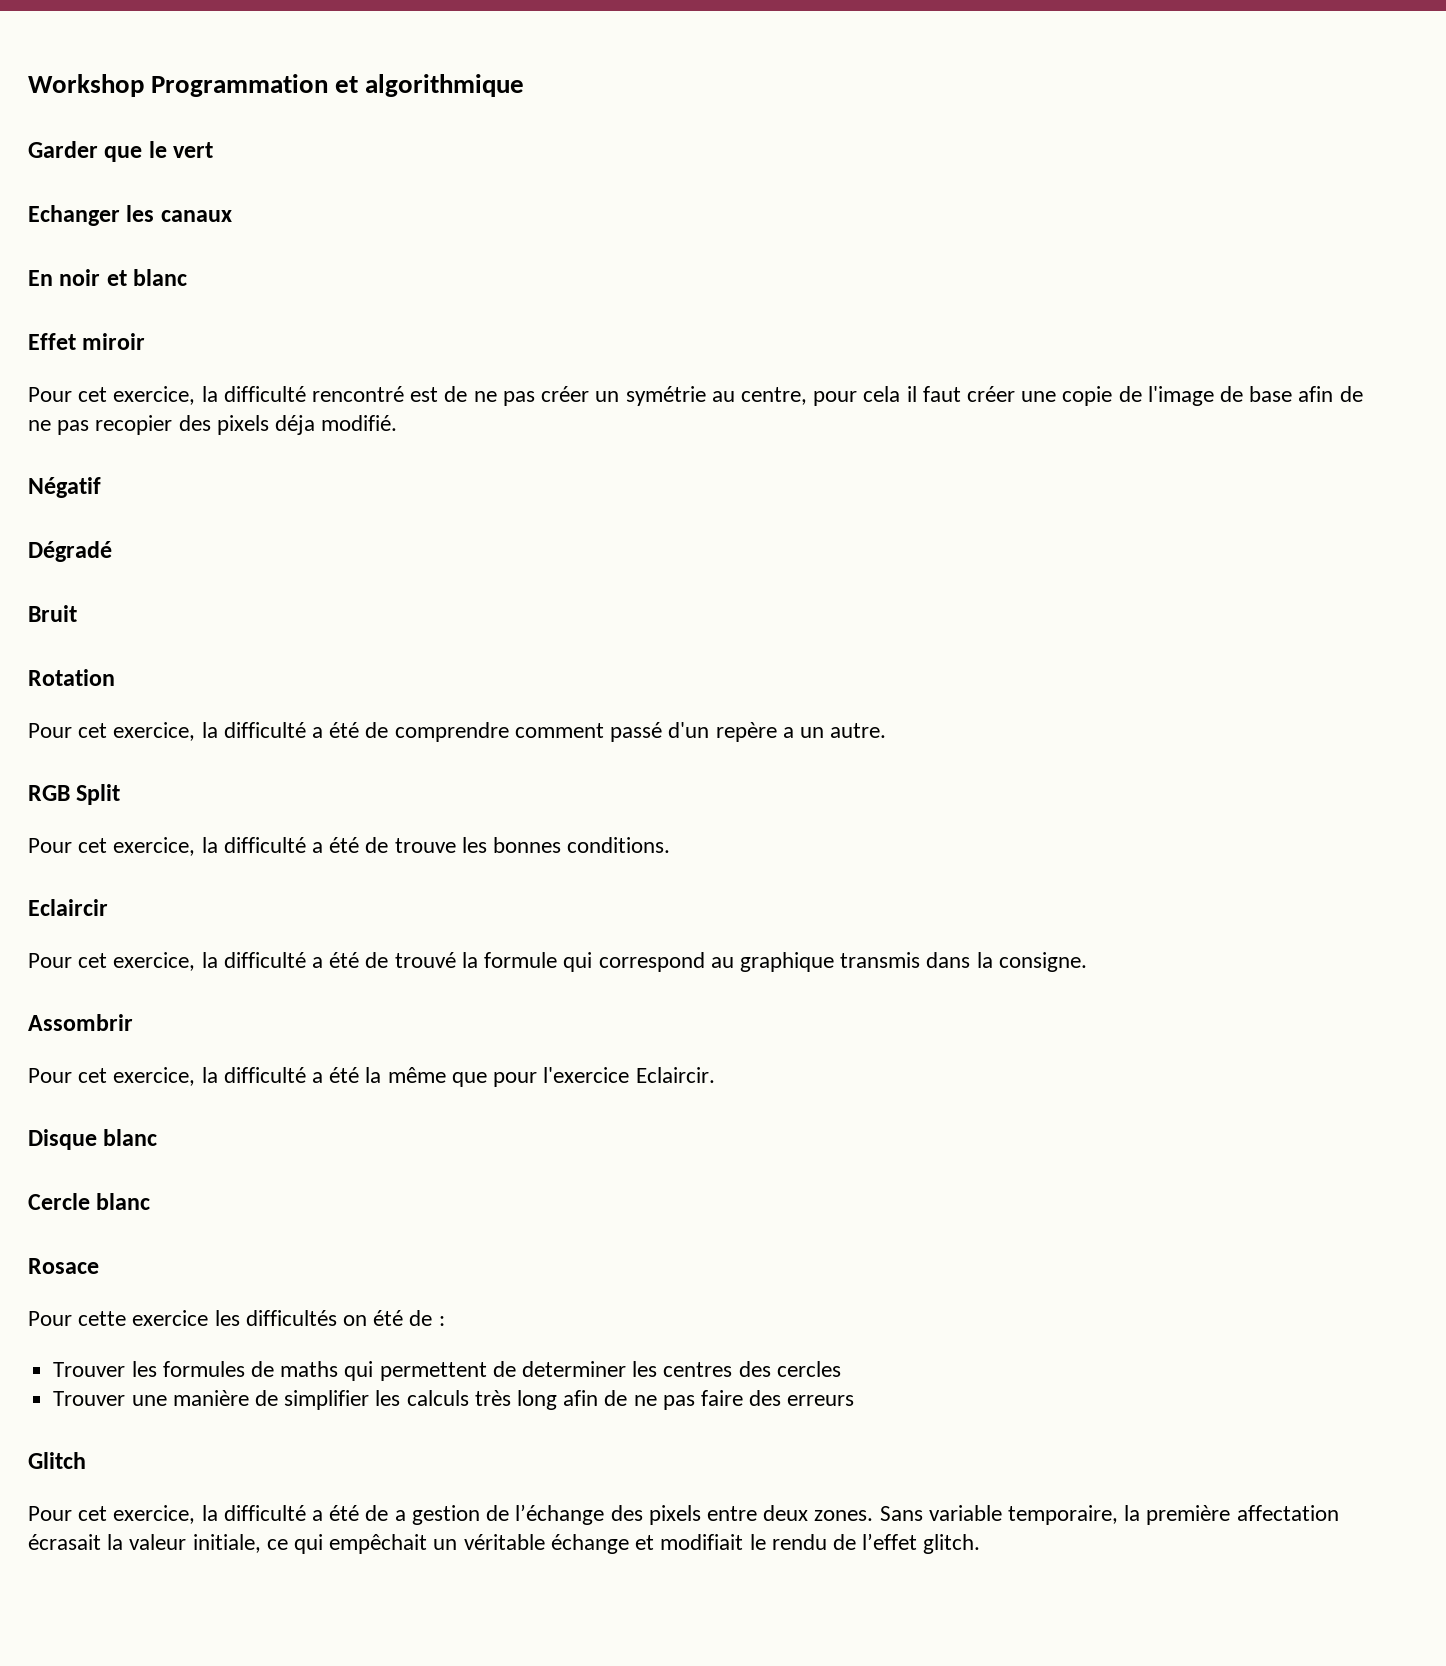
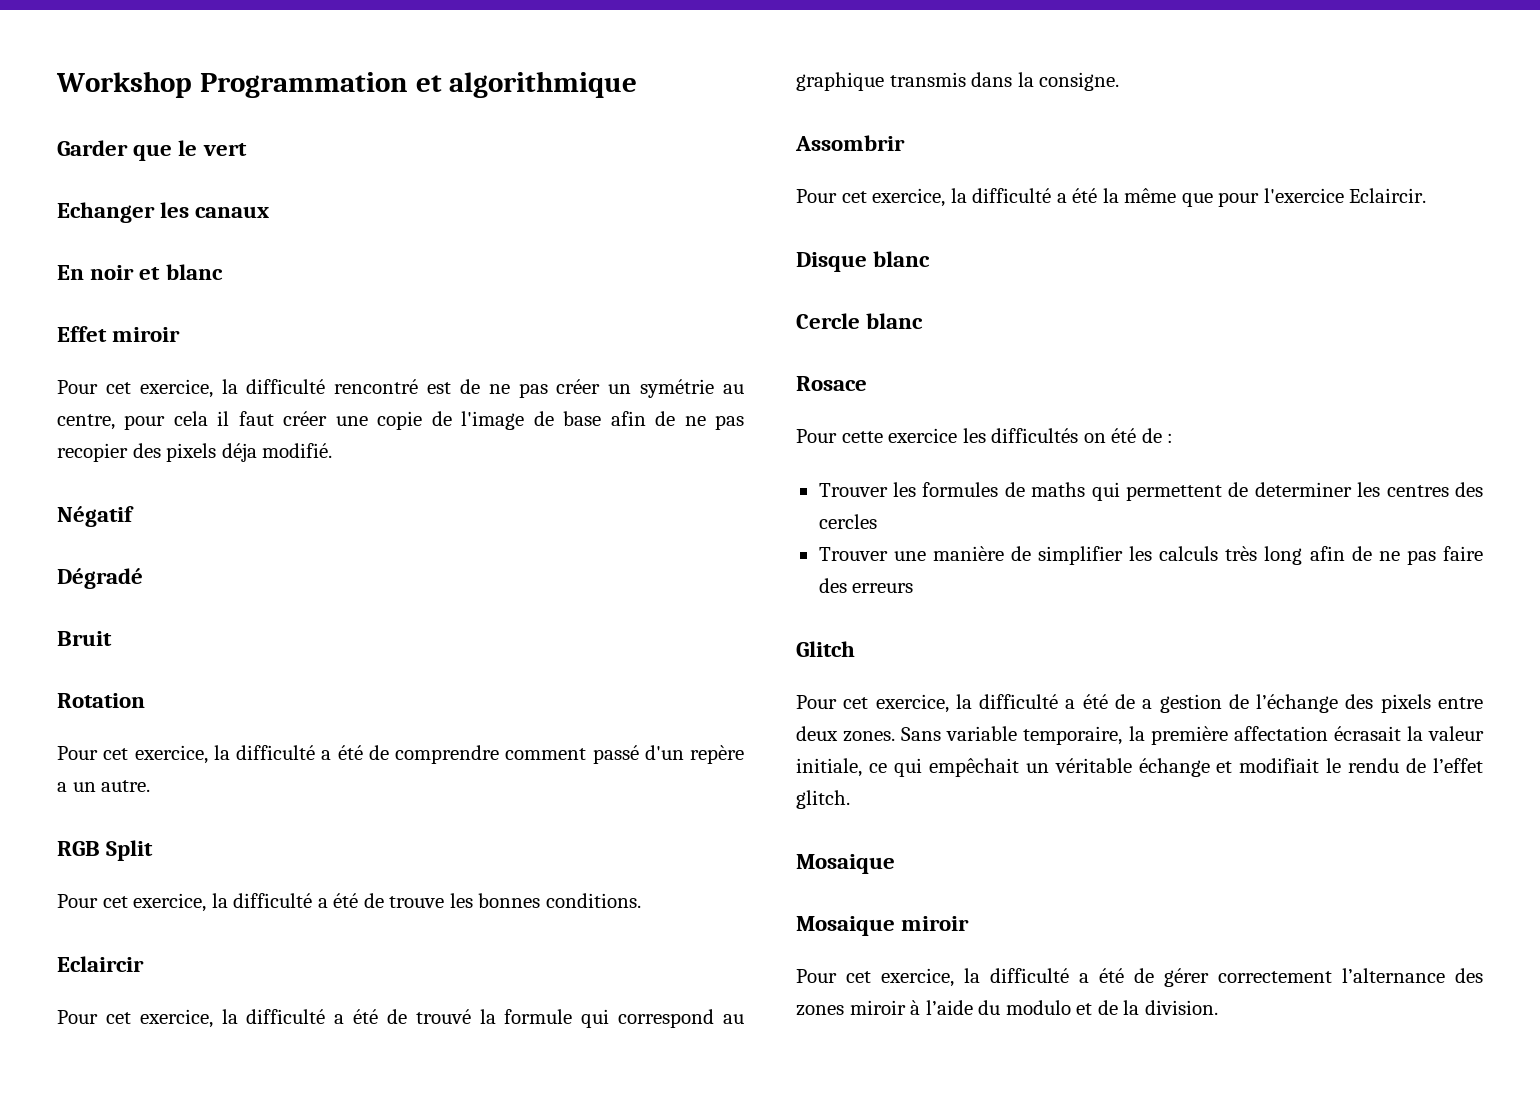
  Sans variable temporaire, la première affectation écrasait la valeur initiale, ce qui empêchait un véritable échange et modifiait le rendu de l’effet glitch.
+ Mosaique
+ Mosaique miroir
+ Pour cet exercice, la difficulté a été de gérer correctement l’alternance des zones miroir à l’aide du modulo et de la division.

